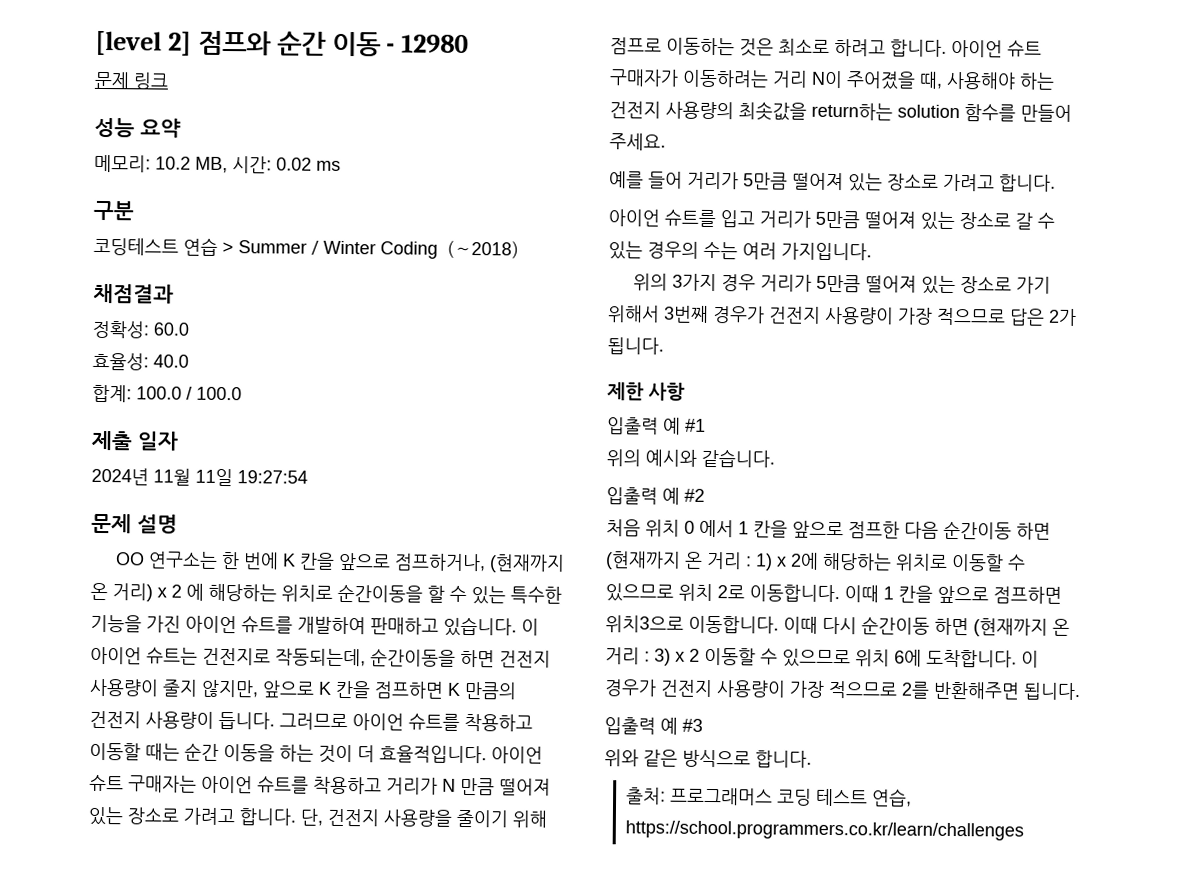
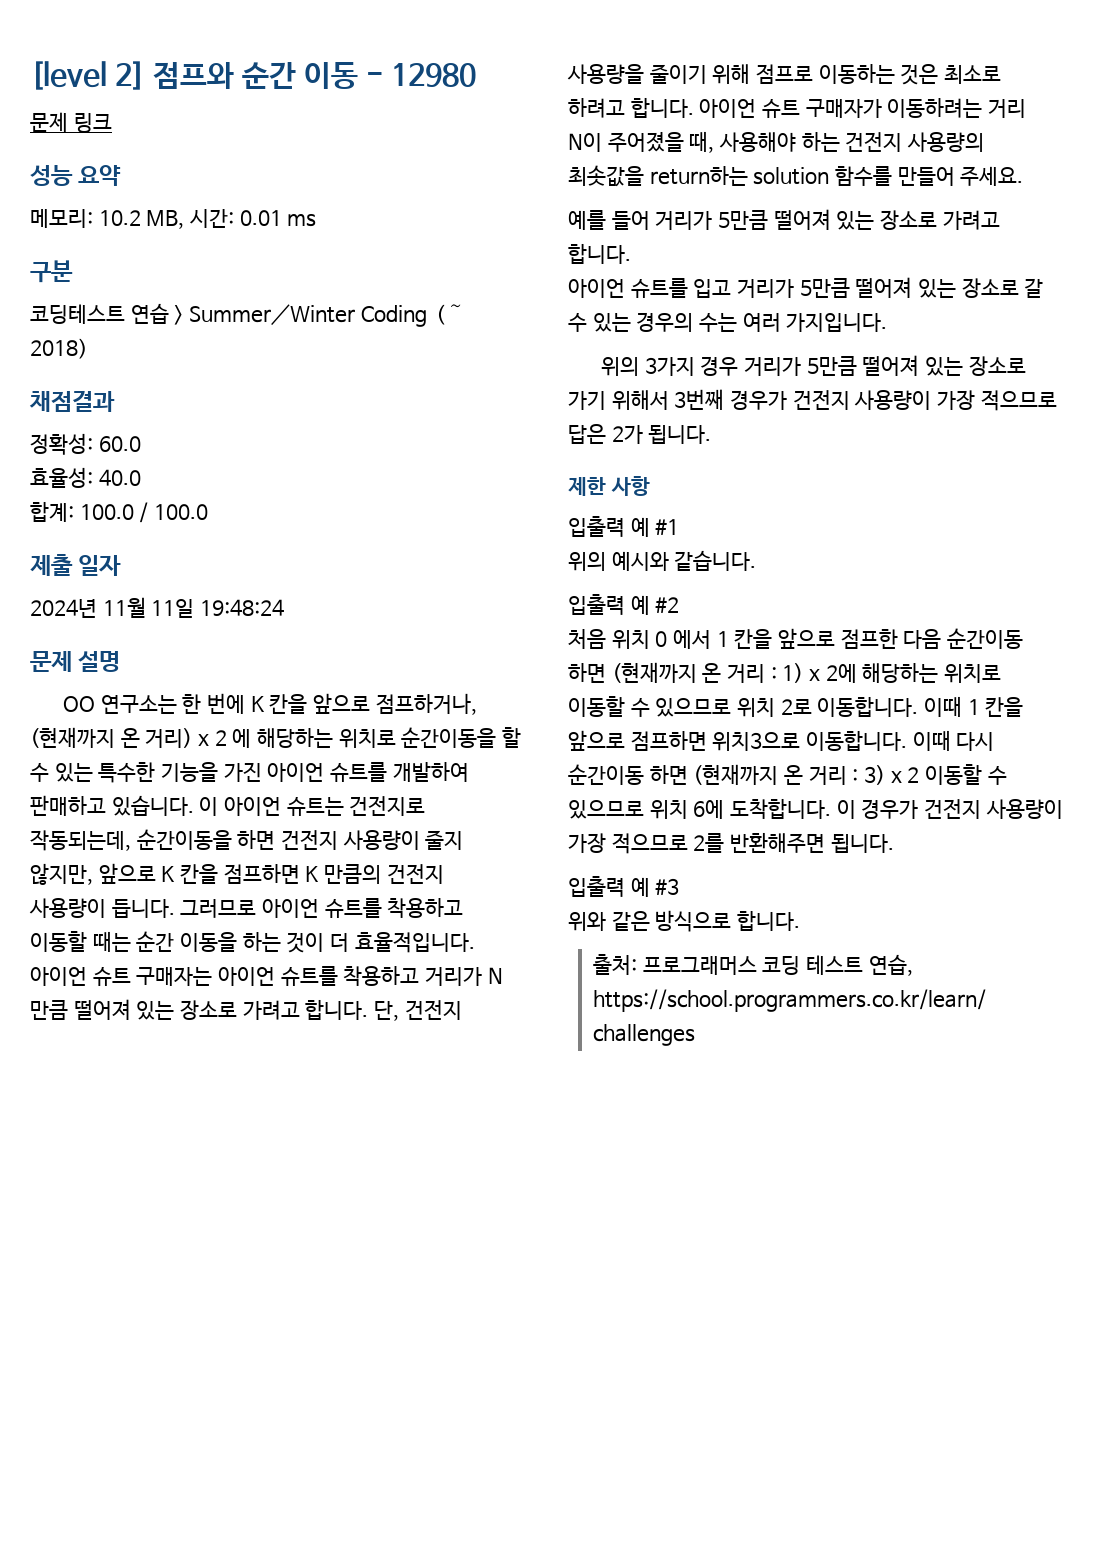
- 메모리: 10.2 MB, 시간: 0.02 ms
+ 메모리: 10.2 MB, 시간: 0.01 ms
- 2024년 11월 11일 19:27:54
+ 2024년 11월 11일 19:48:24

